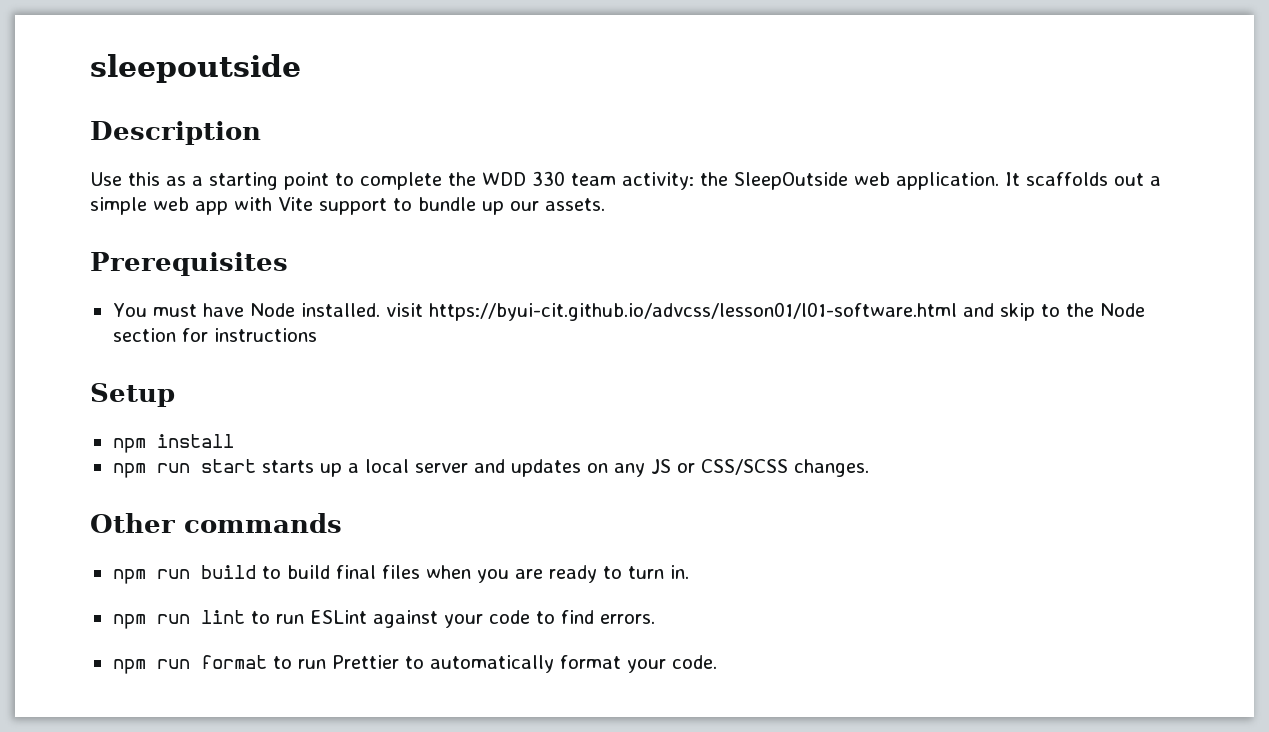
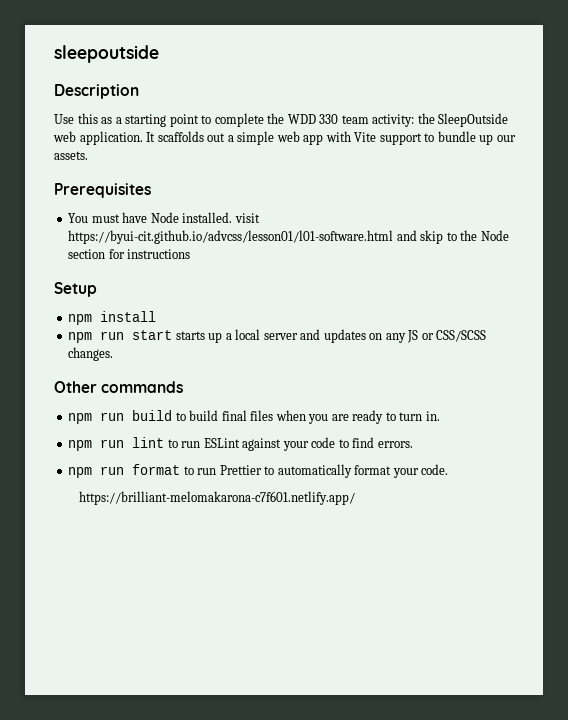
+ https://brilliant-melomakarona-c7f601.netlify.app/

